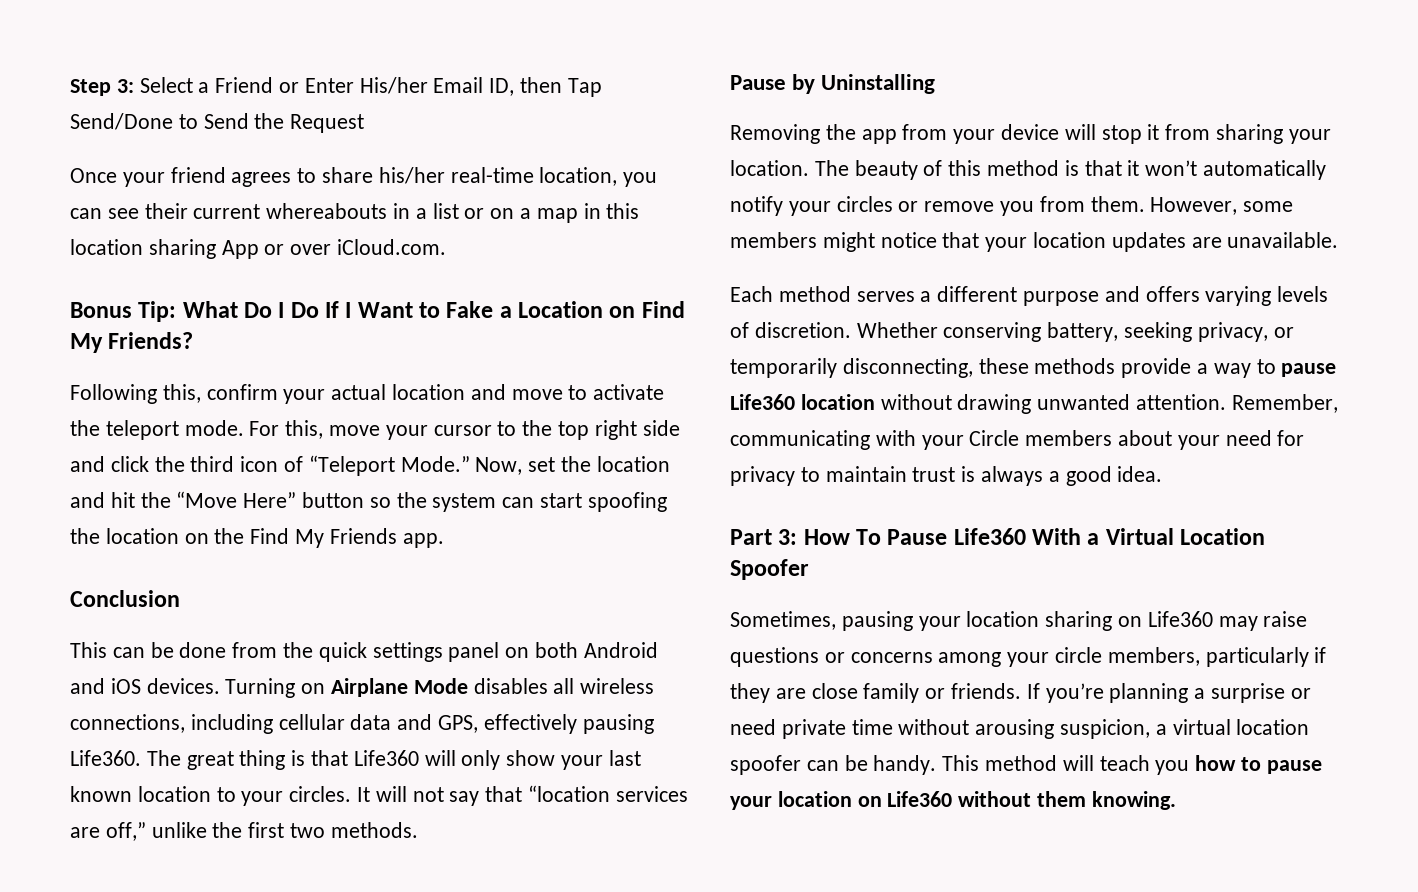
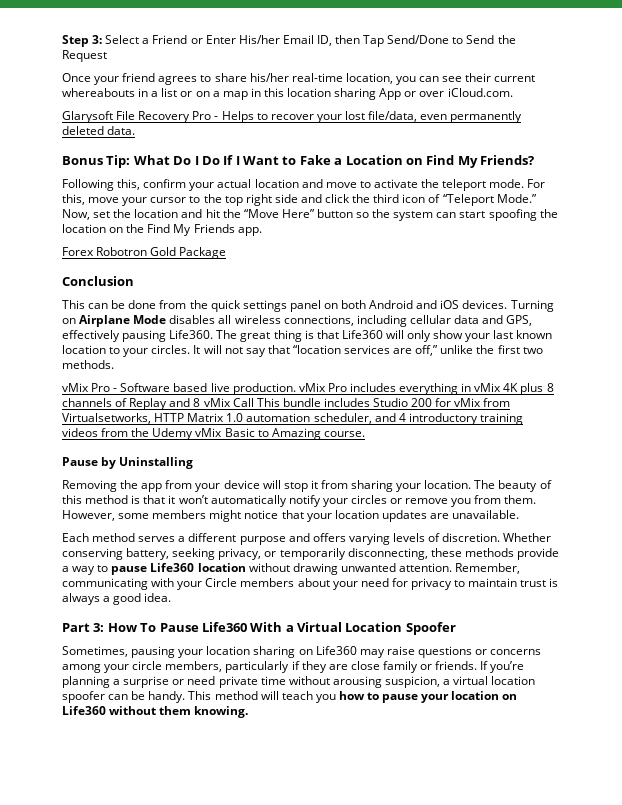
+ Glarysoft File Recovery Pro - Helps to recover your lost file/data, even permanently deleted data.
+ Forex Robotron Gold Package
+ vMix Pro - Software based live production. vMix Pro includes everything in vMix 4K plus 8 channels of Replay and 8 vMix Call This bundle includes Studio 200 for vMix from Virtualsetworks, HTTP Matrix 1.0 automation scheduler, and 4 introductory training videos from the Udemy vMix Basic to Amazing course.

